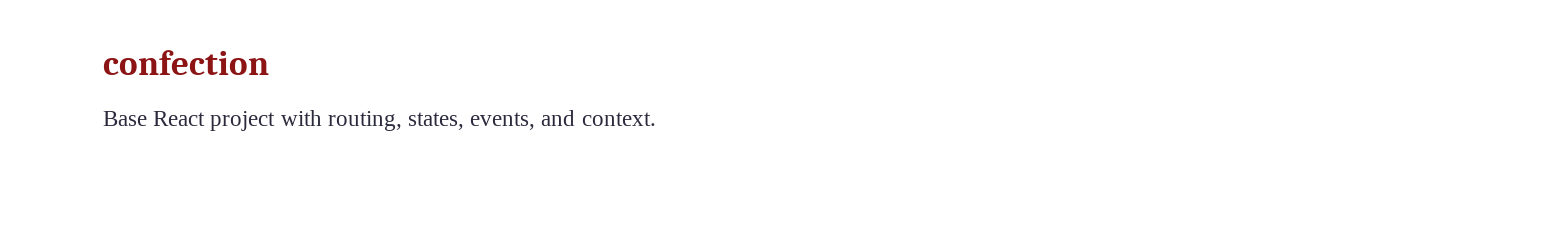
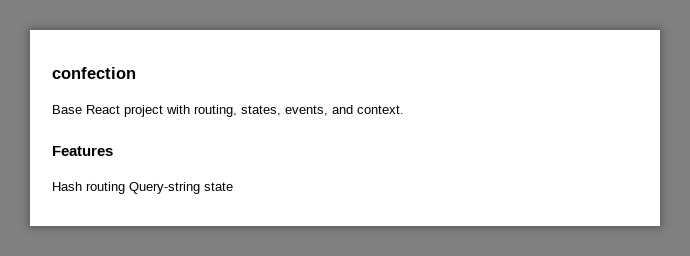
+ Features
+ Hash routing Query-string state

